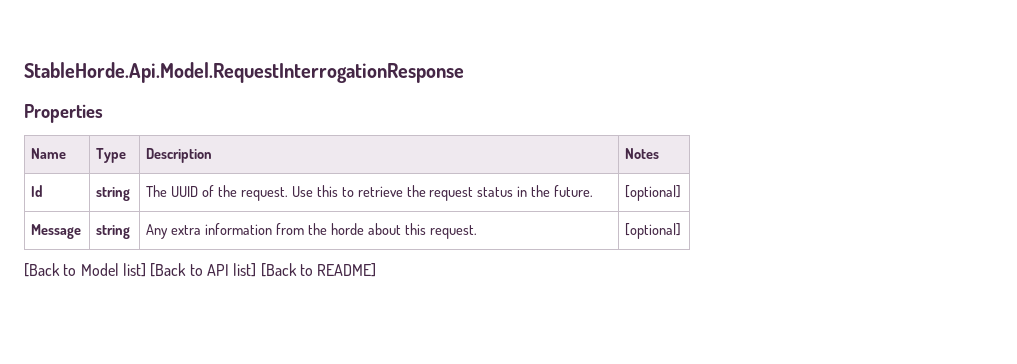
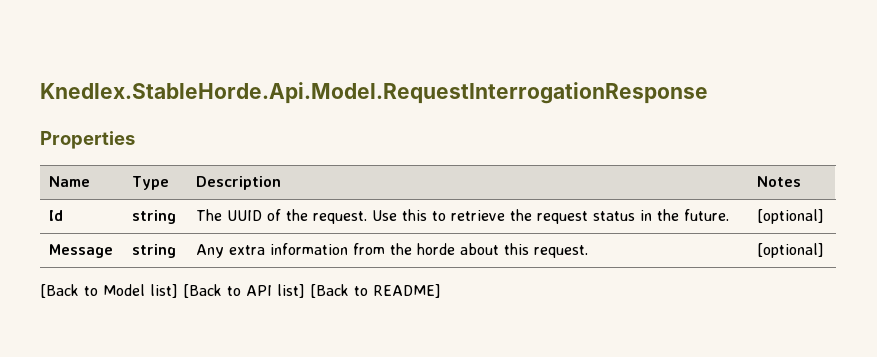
- StableHorde.Api.Model.RequestInterrogationResponse
+ Knedlex.StableHorde.Api.Model.RequestInterrogationResponse

